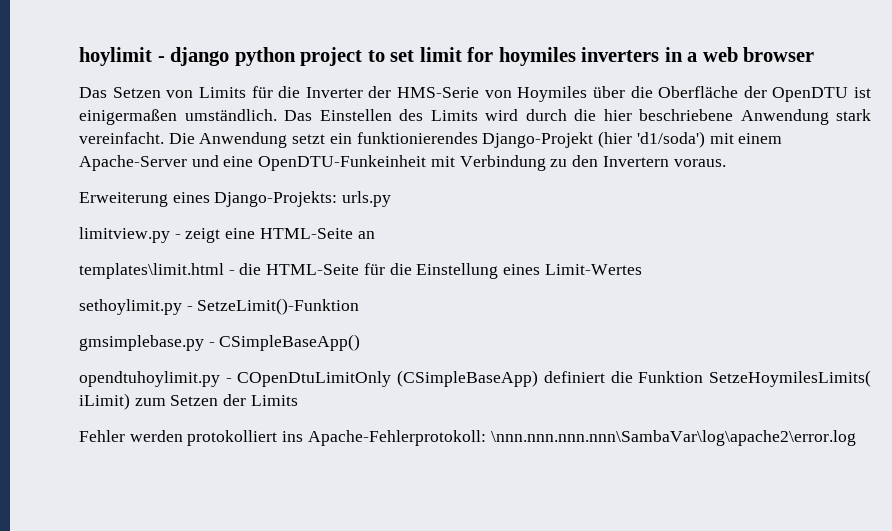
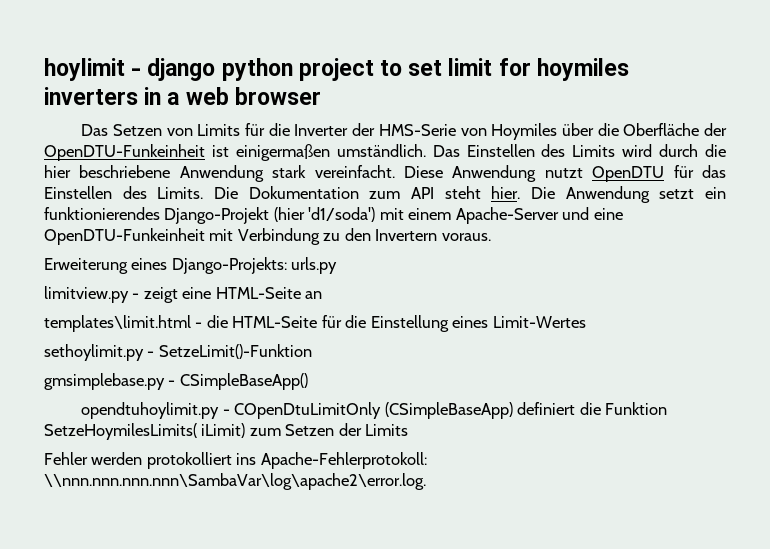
- Das Setzen von Limits für die Inverter der HMS-Serie von Hoymiles über die Oberfläche der OpenDTU ist einigermaßen umständlich.
+ Das Setzen von Limits für die Inverter der HMS-Serie von Hoymiles über die Oberfläche der OpenDTU-Funkeinheit ist einigermaßen umständlich.
+ Diese Anwendung nutzt OpenDTU für das Einstellen des Limits. Die Dokumentation zum API steht hier.
- Fehler werden protokolliert ins Apache-Fehlerprotokoll: \nnn.nnn.nnn.nnn\SambaVar\log\apache2\error.log
+ Fehler werden protokolliert ins Apache-Fehlerprotokoll: \\nnn.nnn.nnn.nnn\SambaVar\log\apache2\error.log.

